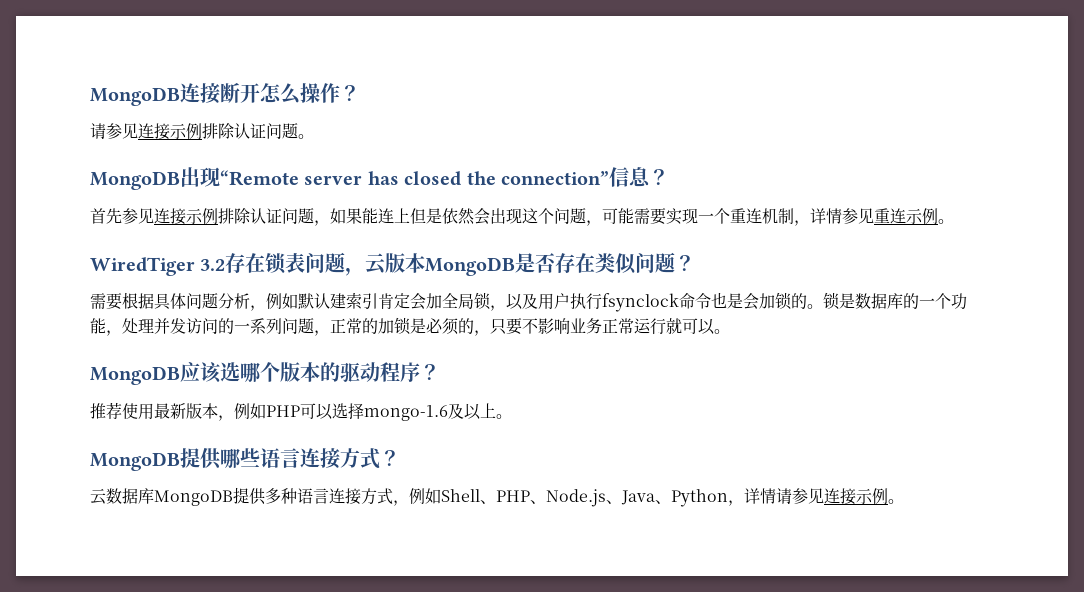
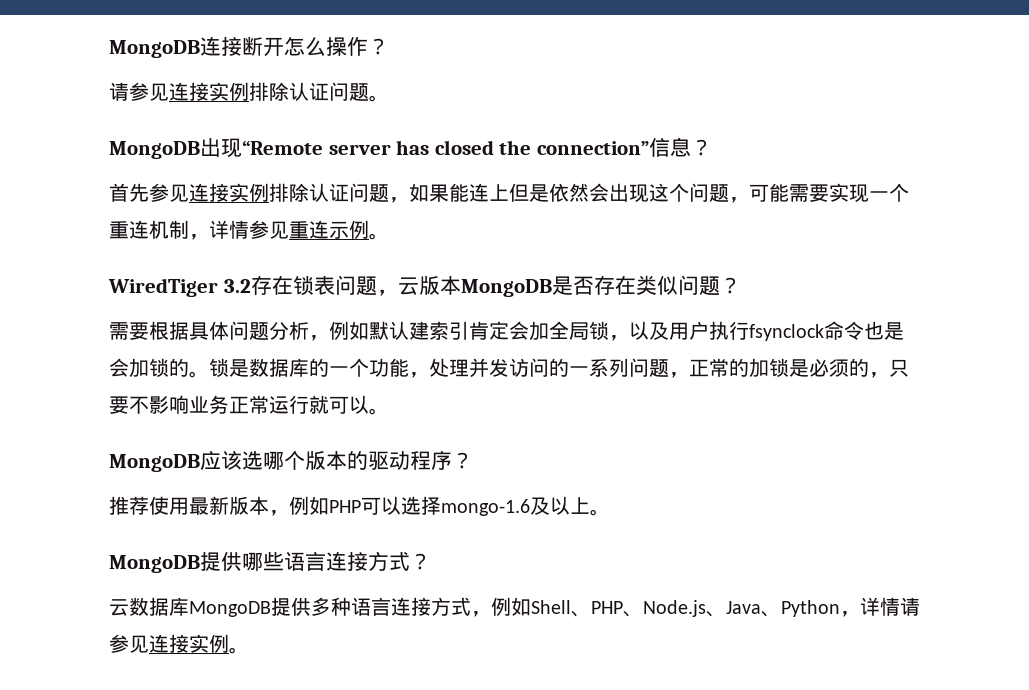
- 请参见连接示例排除认证问题。
+ 请参见连接实例排除认证问题。
- 首先参见连接示例排除认证问题，如果能连上但是依然会出现这个问题，可能需要实现一个重连机制，详情参见重连示例。
+ 首先参见连接实例排除认证问题，如果能连上但是依然会出现这个问题，可能需要实现一个重连机制，详情参见重连示例。
- 云数据库MongoDB提供多种语言连接方式，例如Shell、PHP、Node.js、Java、Python，详情请参见连接示例。
+ 云数据库MongoDB提供多种语言连接方式，例如Shell、PHP、Node.js、Java、Python，详情请参见连接实例。

